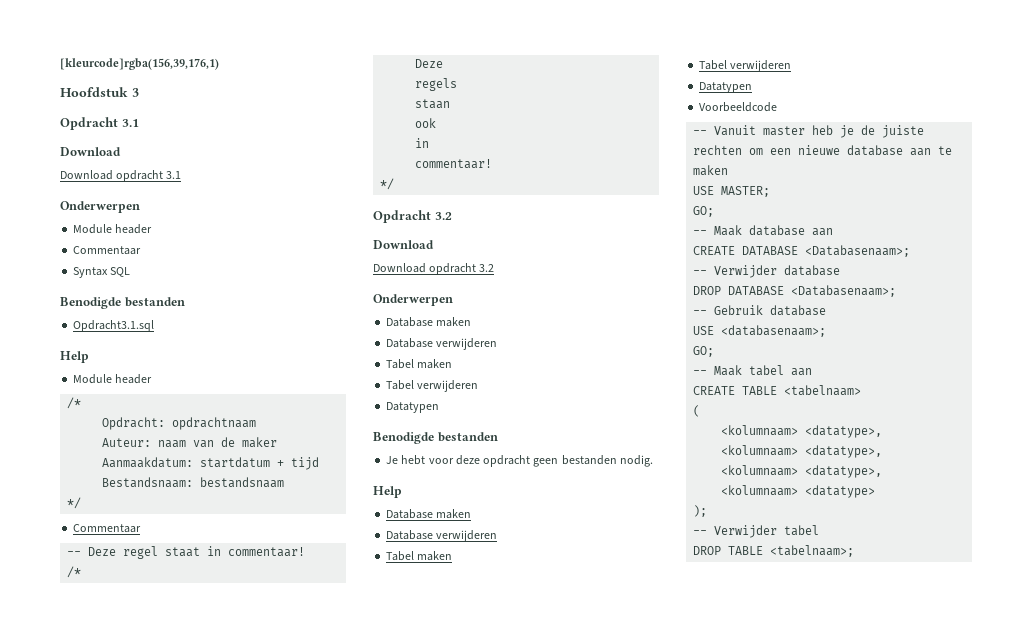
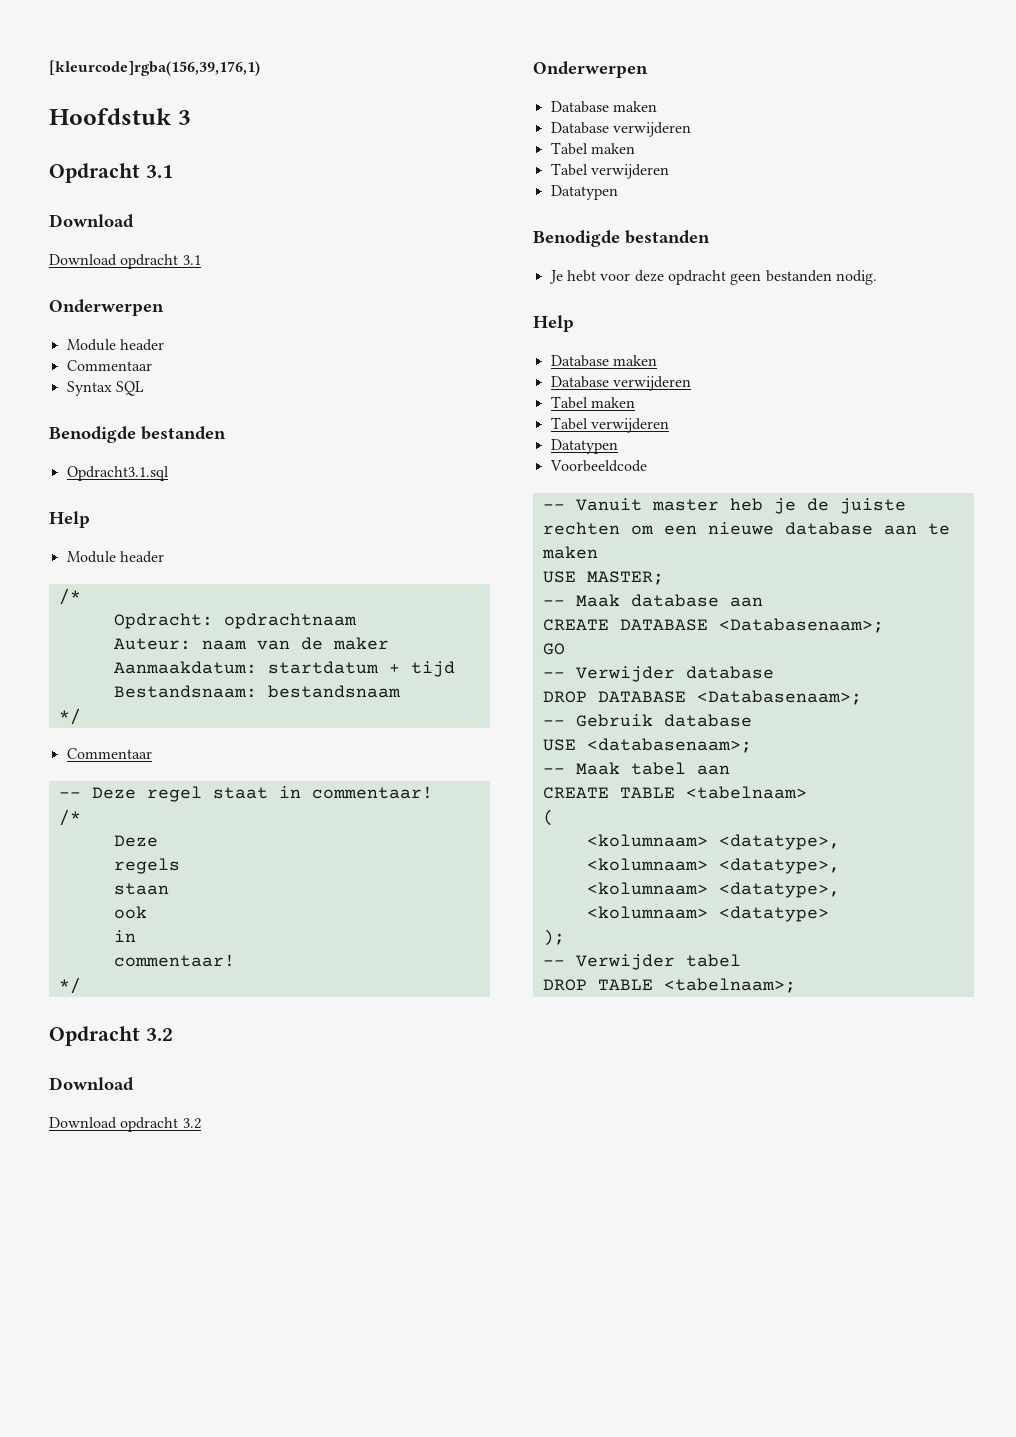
  USE MASTER;
- GO;
+ GO
  USE <databasenaam>;
- GO;

